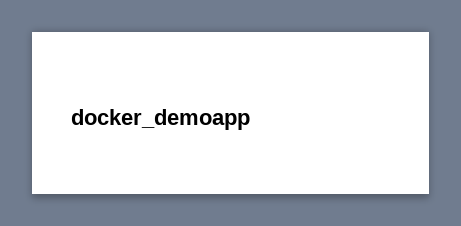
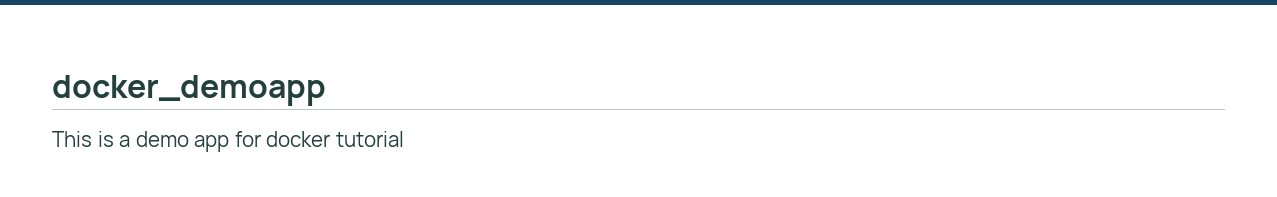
+ This is a demo app for docker tutorial

